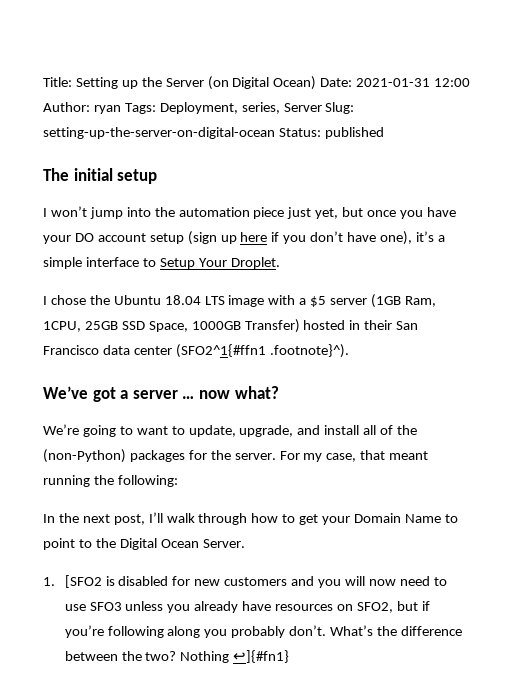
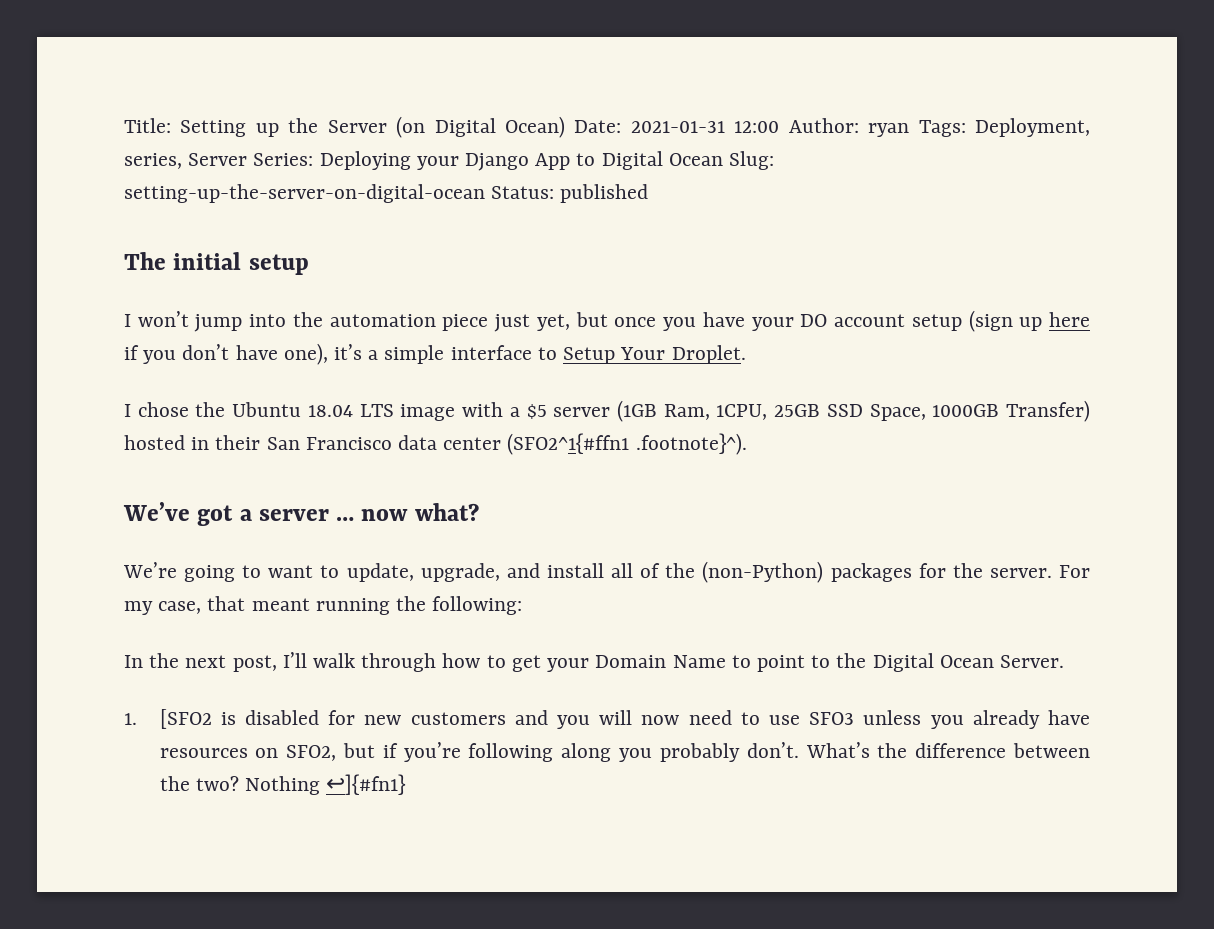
- Title: Setting up the Server (on Digital Ocean) Date: 2021-01-31 12:00 Author: ryan Tags: Deployment, series, Server Slug: setting-up-the-server-on-digital-ocean Status: published
+ Title: Setting up the Server (on Digital Ocean) Date: 2021-01-31 12:00 Author: ryan Tags: Deployment, series, Server Series: Deploying your Django App to Digital Ocean Slug: setting-up-the-server-on-digital-ocean Status: published

